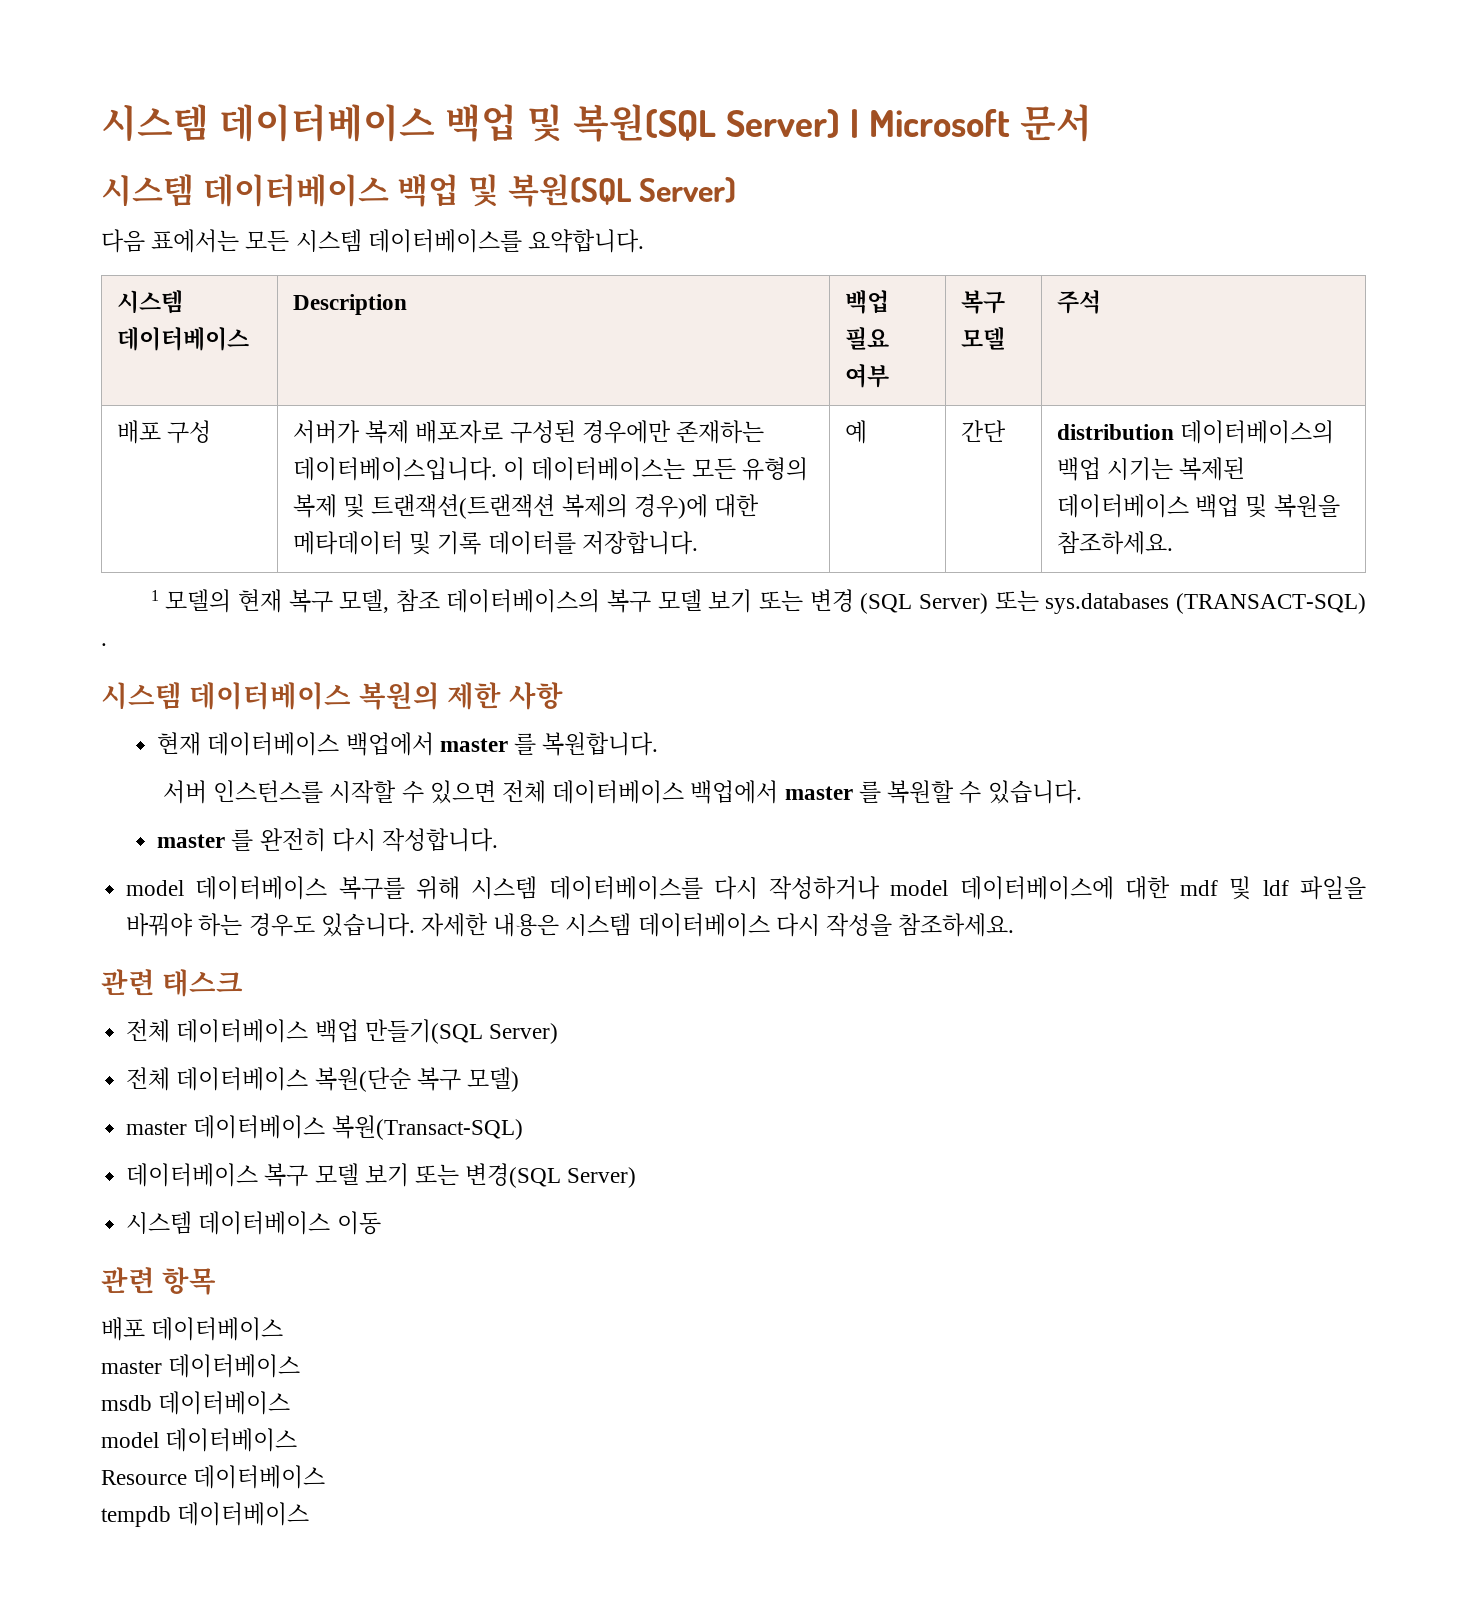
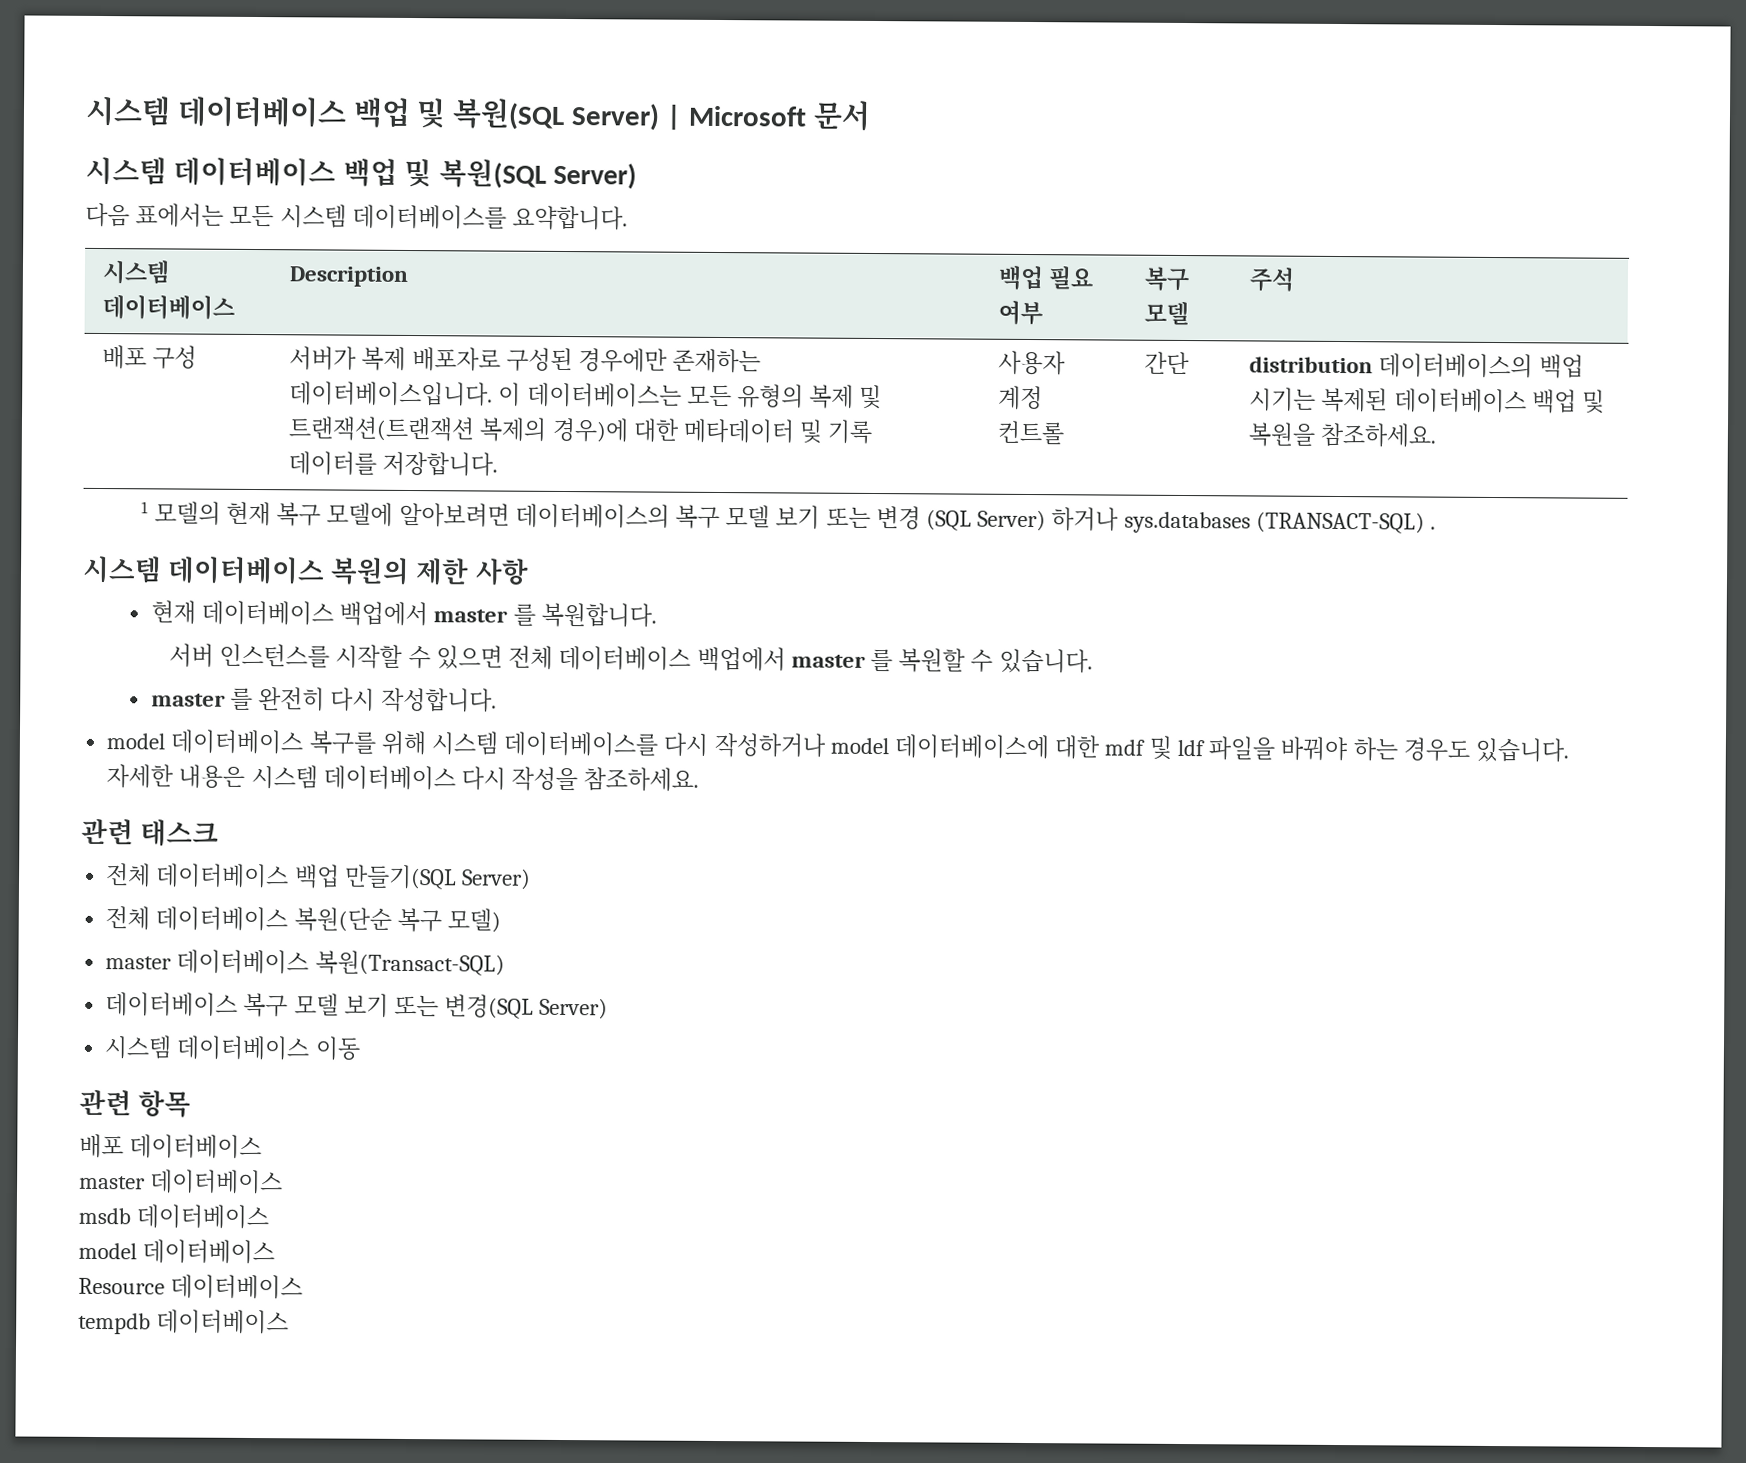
- 배포 구성 | 서버가 복제 배포자로 구성된 경우에만 존재하는 데이터베이스입니다. 이 데이터베이스는 모든 유형의 복제 및 트랜잭션(트랜잭션 복제의 경우)에 대한 메타데이터 및 기록 데이터를 저장합니다. | 예 | 간단 | distribution 데이터베이스의 백업 시기는 복제된 데이터베이스 백업 및 복원을 참조하세요.
+ 배포 구성 | 서버가 복제 배포자로 구성된 경우에만 존재하는 데이터베이스입니다. 이 데이터베이스는 모든 유형의 복제 및 트랜잭션(트랜잭션 복제의 경우)에 대한 메타데이터 및 기록 데이터를 저장합니다. | 사용자 계정 컨트롤 | 간단 | distribution 데이터베이스의 백업 시기는 복제된 데이터베이스 백업 및 복원을 참조하세요.
- 1 모델의 현재 복구 모델, 참조 데이터베이스의 복구 모델 보기 또는 변경 (SQL Server) 또는 sys.databases (TRANSACT-SQL) .
+ 1 모델의 현재 복구 모델에 알아보려면 데이터베이스의 복구 모델 보기 또는 변경 (SQL Server) 하거나 sys.databases (TRANSACT-SQL) .

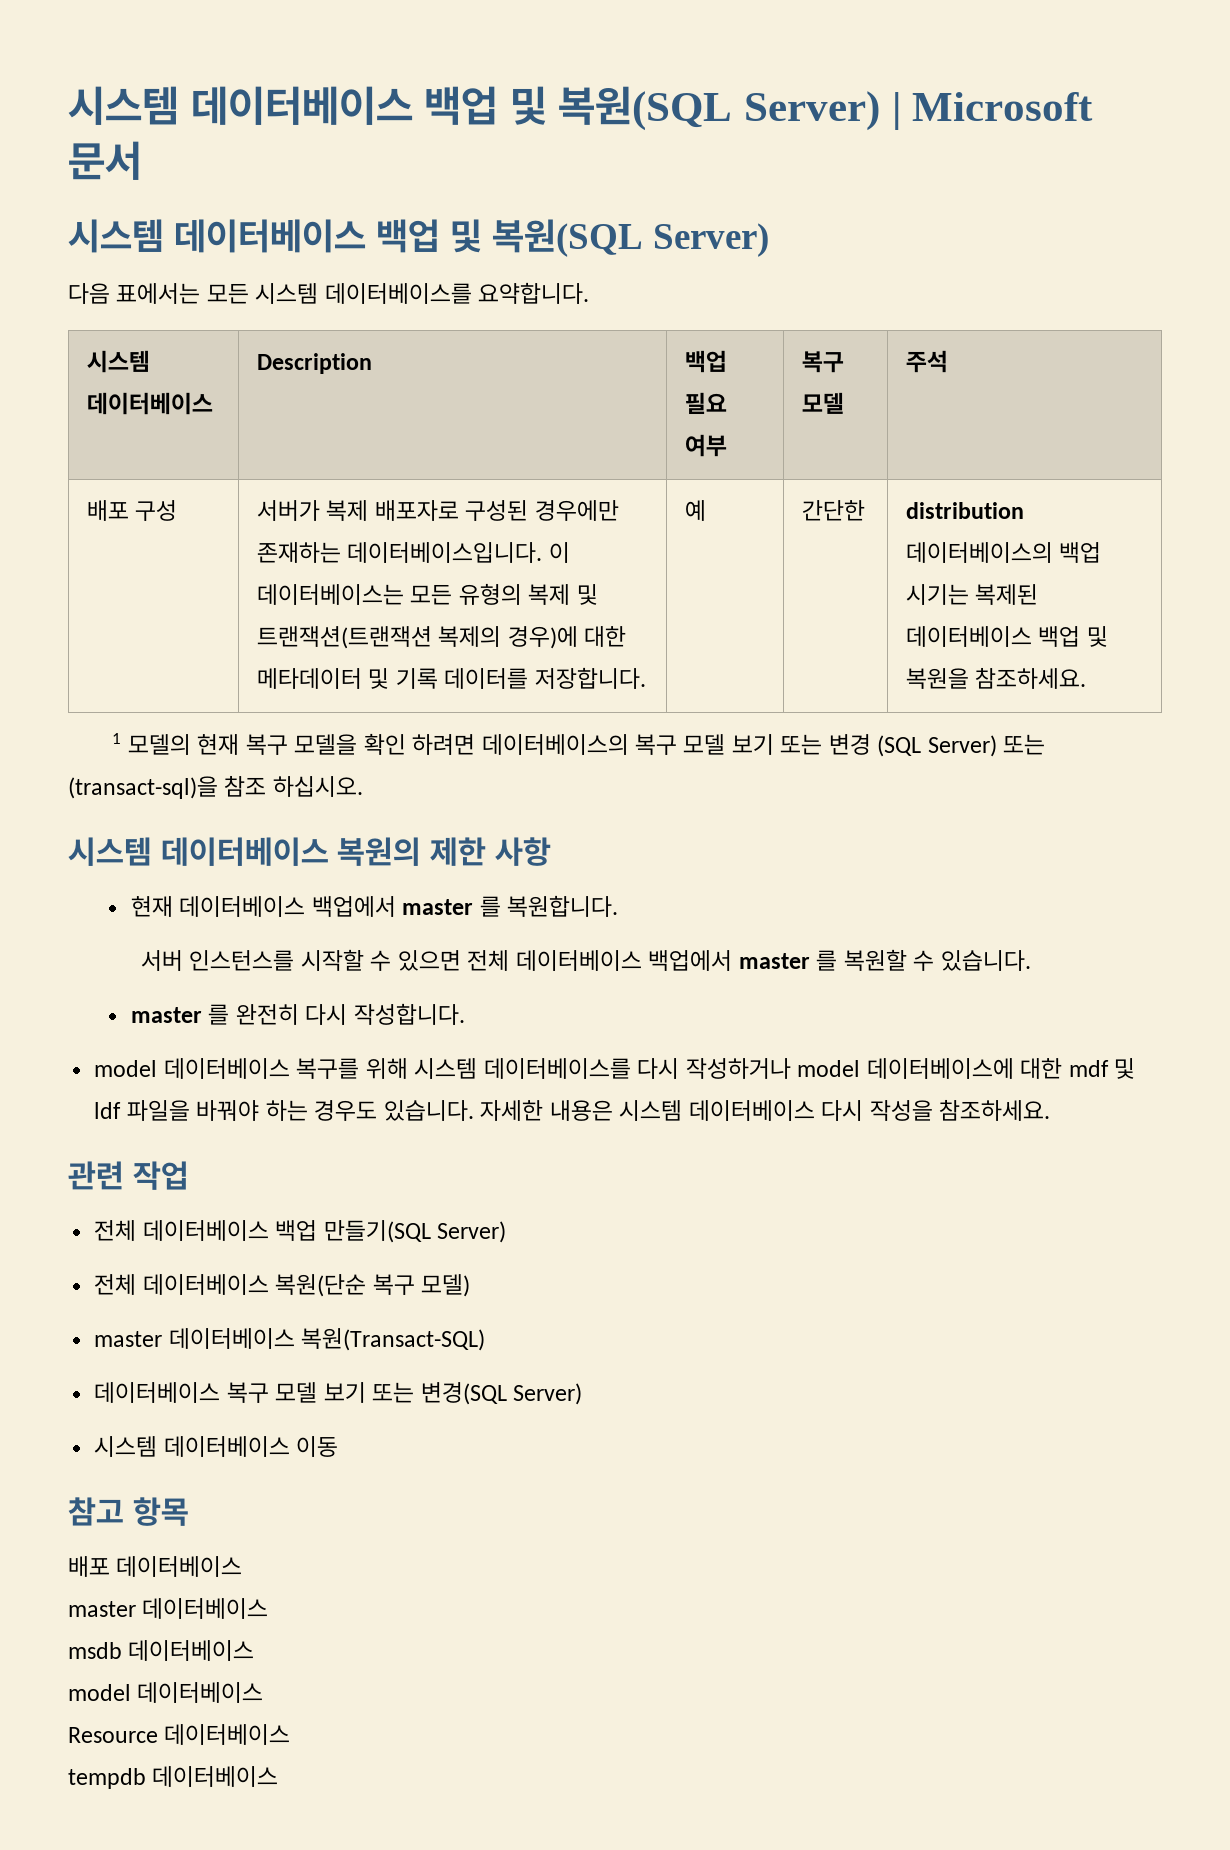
- 배포 구성 | 서버가 복제 배포자로 구성된 경우에만 존재하는 데이터베이스입니다. 이 데이터베이스는 모든 유형의 복제 및 트랜잭션(트랜잭션 복제의 경우)에 대한 메타데이터 및 기록 데이터를 저장합니다. | 사용자 계정 컨트롤 | 간단 | distribution 데이터베이스의 백업 시기는 복제된 데이터베이스 백업 및 복원을 참조하세요.
+ 배포 구성 | 서버가 복제 배포자로 구성된 경우에만 존재하는 데이터베이스입니다. 이 데이터베이스는 모든 유형의 복제 및 트랜잭션(트랜잭션 복제의 경우)에 대한 메타데이터 및 기록 데이터를 저장합니다. | 예 | 간단한 | distribution 데이터베이스의 백업 시기는 복제된 데이터베이스 백업 및 복원을 참조하세요.
- 1 모델의 현재 복구 모델에 알아보려면 데이터베이스의 복구 모델 보기 또는 변경 (SQL Server) 하거나 sys.databases (TRANSACT-SQL) .
+ 1 모델의 현재 복구 모델을 확인 하려면 데이터베이스의 복구 모델 보기 또는 변경 (SQL Server) 또는 (transact-sql)을 참조 하십시오.
- 관련 태스크
+ 관련 작업
- 관련 항목
+ 참고 항목

